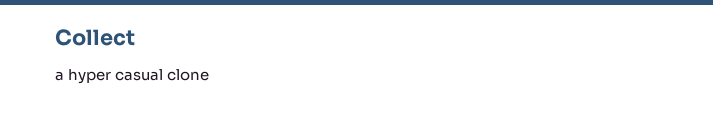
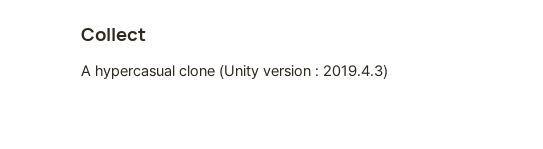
- a hyper casual clone
+ A hypercasual clone (Unity version : 2019.4.3)

